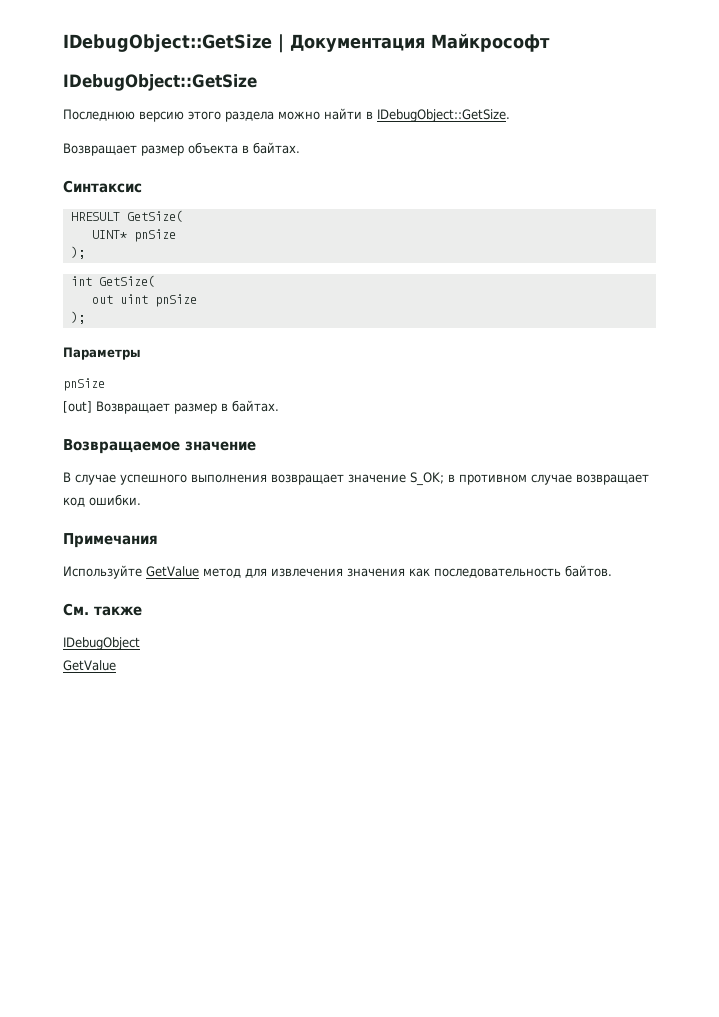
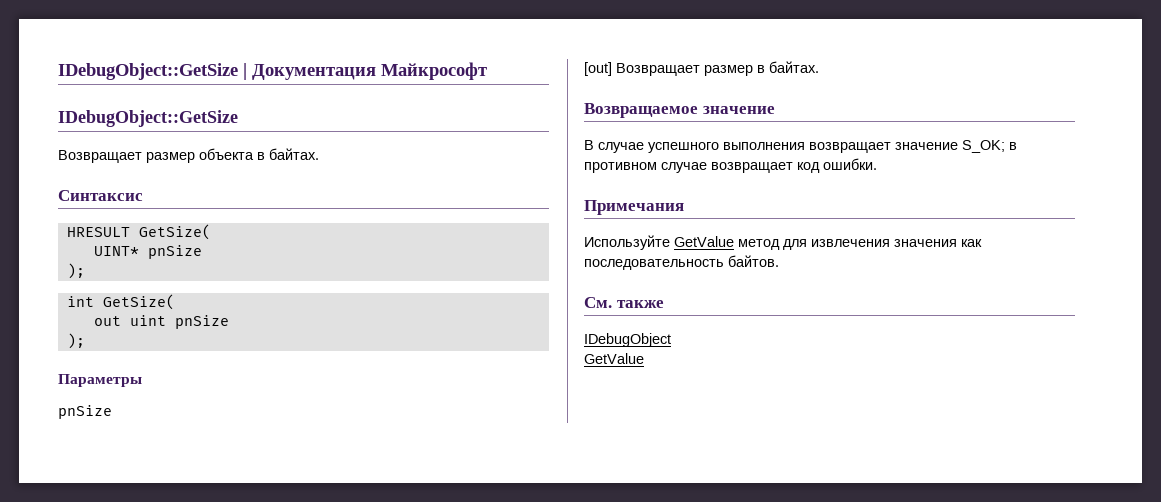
- Последнюю версию этого раздела можно найти в IDebugObject::GetSize.

